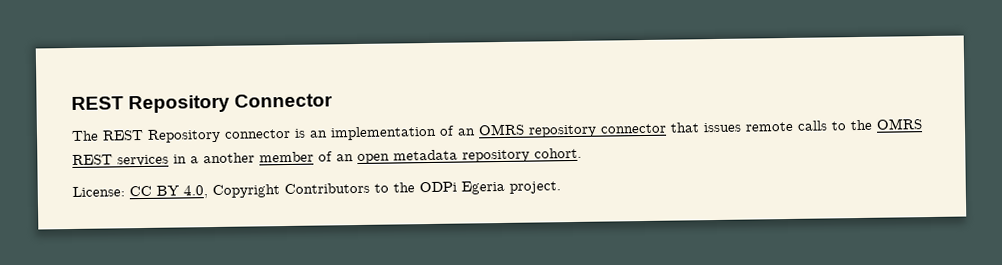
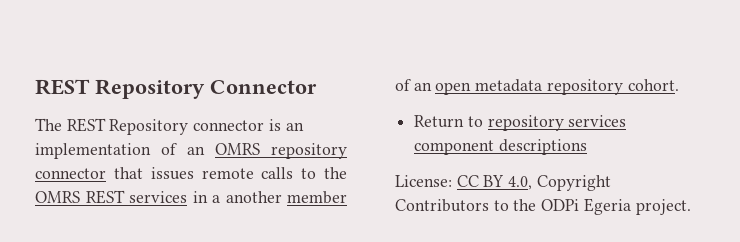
+ Return to repository services component descriptions

